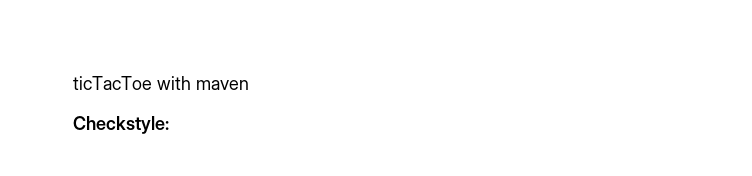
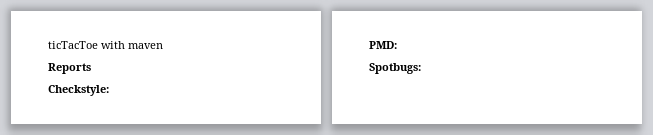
+ Reports
+ PMD:
+ Spotbugs:

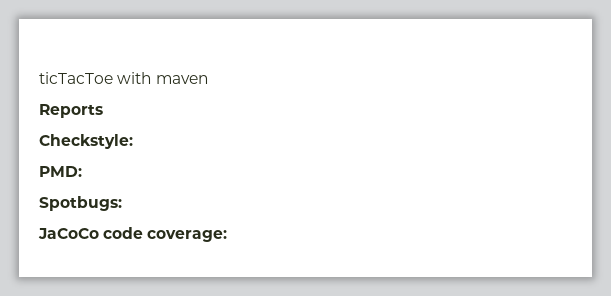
+ JaCoCo code coverage:

